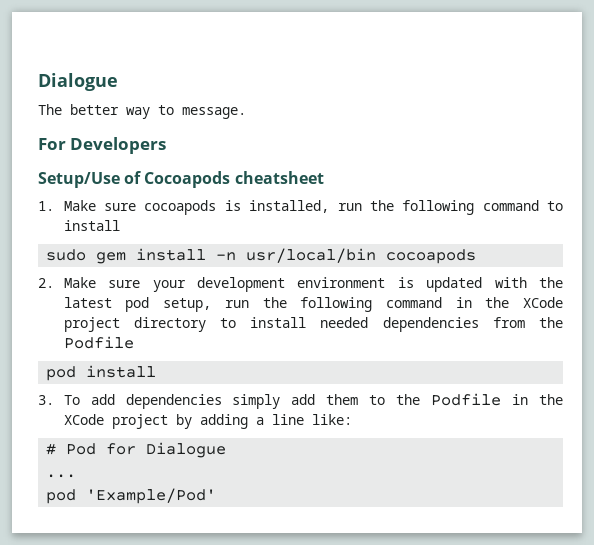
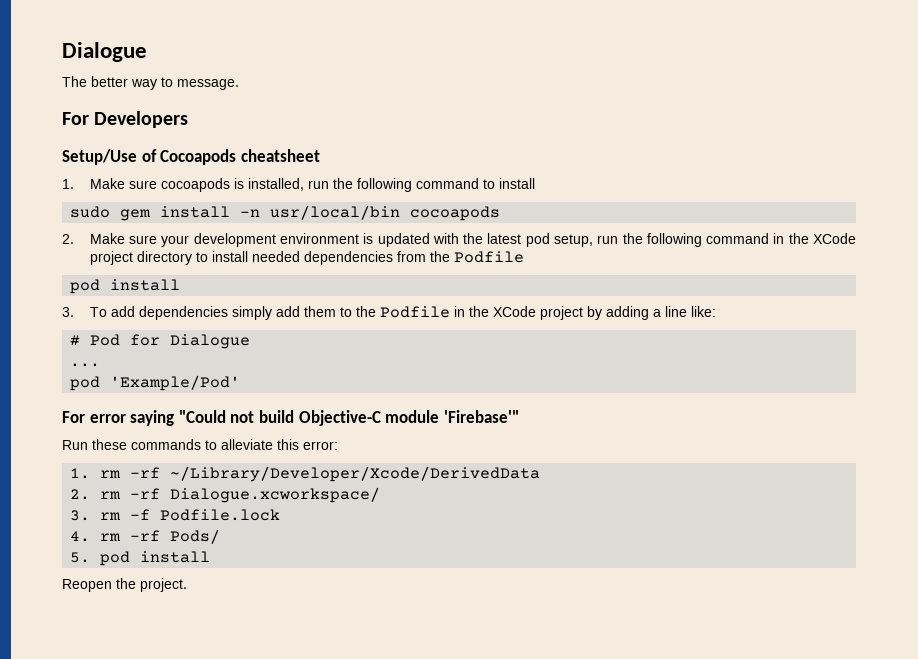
+ For error saying "Could not build Objective-C module 'Firebase'"
+ Run these commands to alleviate this error:
+ 1. rm -rf ~/Library/Developer/Xcode/DerivedData
+ 2. rm -rf Dialogue.xcworkspace/
+ 3. rm -f Podfile.lock
+ 4. rm -rf Pods/
+ 5. pod install
+ Reopen the project.

